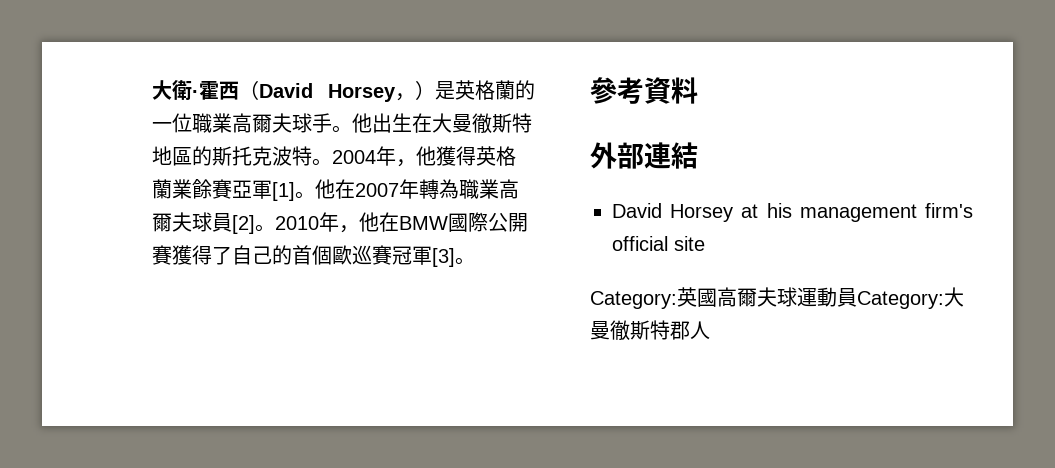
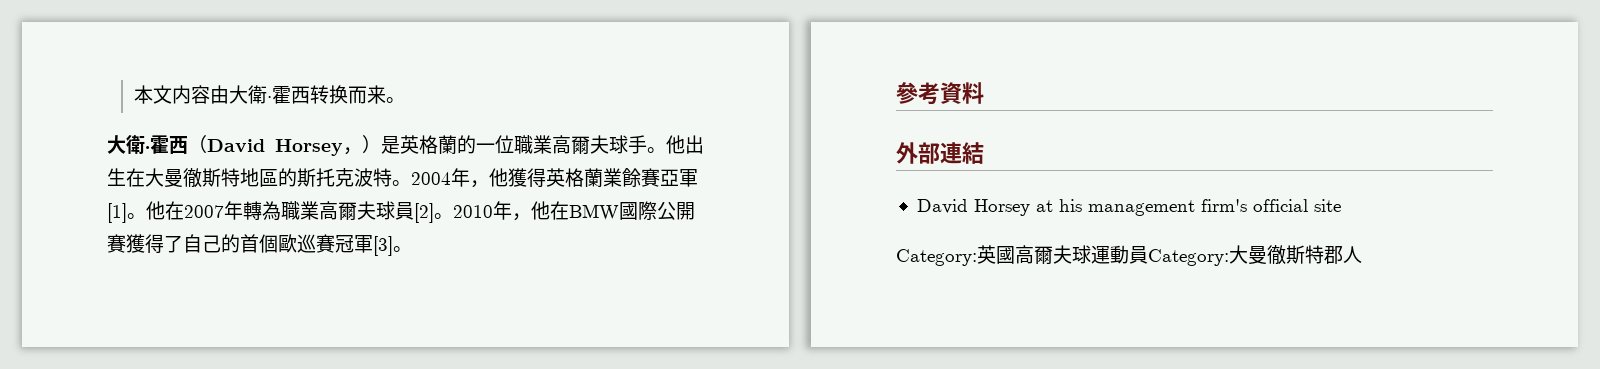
+ 本文内容由大衛·霍西转换而来。

